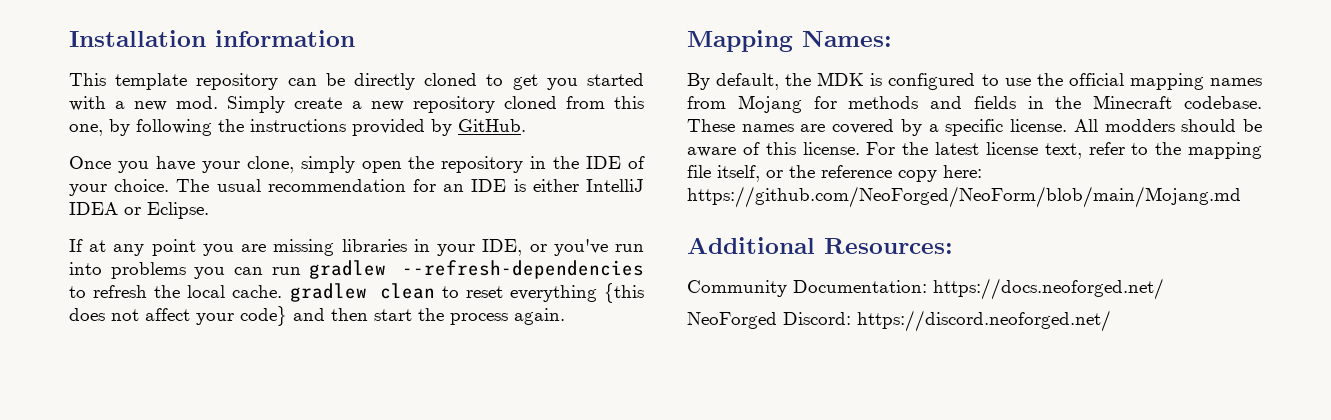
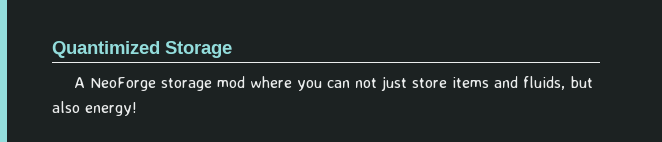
- Installation information
- This template repository can be directly cloned to get you started with a new mod. Simply create a new repository cloned from this one, by following the instructions provided by GitHub.
- Once you have your clone, simply open the repository in the IDE of your choice. The usual recommendation for an IDE is either IntelliJ IDEA or Eclipse.
- If at any point you are missing libraries in your IDE, or you've run into problems you can run gradlew --refresh-dependencies to refresh the local cache. gradlew clean to reset everything {this does not affect your code} and then start the process again.
- Mapping Names:
- By default, the MDK is configured to use the official mapping names from Mojang for methods and fields in the Minecraft codebase. These names are covered by a specific license. All modders should be aware of this license. For the latest license text, refer to the mapping file itself, or the reference copy here: https://github.com/NeoForged/NeoForm/blob/main/Mojang.md
- Additional Resources:
- Community Documentation: https://docs.neoforged.net/
- NeoForged Discord: https://discord.neoforged.net/
+ Quantimized Storage
+ A NeoForge storage mod where you can not just store items and fluids, but also energy!

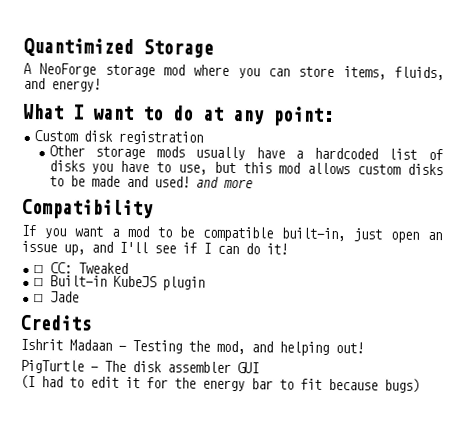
- A NeoForge storage mod where you can not just store items and fluids, but also energy!
+ A NeoForge storage mod where you can store items, fluids, and energy!
+ What I want to do at any point:
+ Custom disk registration
+ Other storage mods usually have a hardcoded list of disks you have to use, but this mod allows custom disks to be made and used! and more
+ Compatibility
+ If you want a mod to be compatible built-in, just open an issue up, and I'll see if I can do it!
+ ☐ CC: Tweaked
+ ☐ Built-in KubeJS plugin
+ ☐ Jade
+ Credits
+ Ishrit Madaan - Testing the mod, and helping out!
+ PigTurtle - The disk assembler GUI
+ (I had to edit it for the energy bar to fit because bugs)

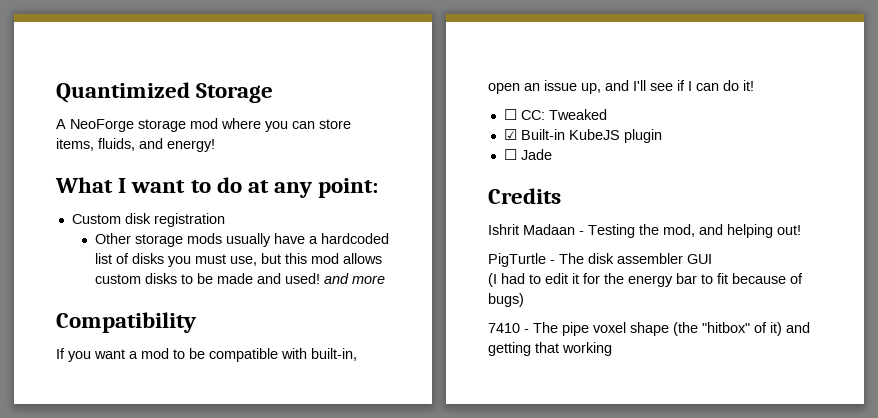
- Other storage mods usually have a hardcoded list of disks you have to use, but this mod allows custom disks to be made and used! and more
+ Other storage mods usually have a hardcoded list of disks you must use, but this mod allows custom disks to be made and used! and more
- If you want a mod to be compatible built-in, just open an issue up, and I'll see if I can do it!
+ If you want a mod to be compatible with built-in, open an issue up, and I'll see if I can do it!
- ☐ Built-in KubeJS plugin
+ ☑ Built-in KubeJS plugin
- (I had to edit it for the energy bar to fit because bugs)
+ (I had to edit it for the energy bar to fit because of bugs)
+ 7410 - The pipe voxel shape (the "hitbox" of it) and getting that working

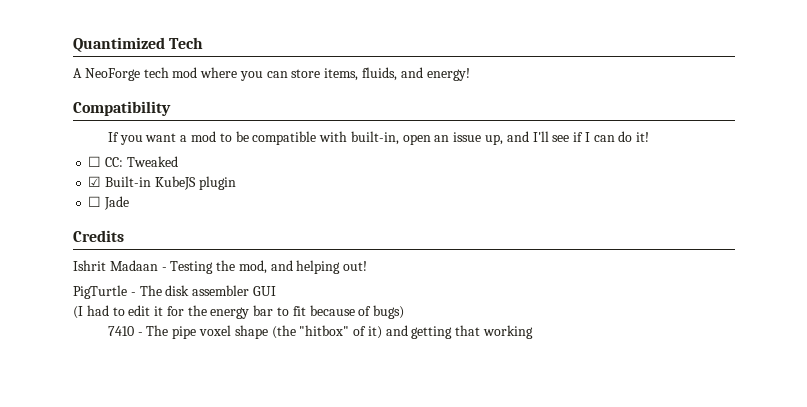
- Quantimized Storage
+ Quantimized Tech
- A NeoForge storage mod where you can store items, fluids, and energy!
+ A NeoForge tech mod where you can store items, fluids, and energy!
- What I want to do at any point:
- Custom disk registration
- Other storage mods usually have a hardcoded list of disks you must use, but this mod allows custom disks to be made and used! and more

